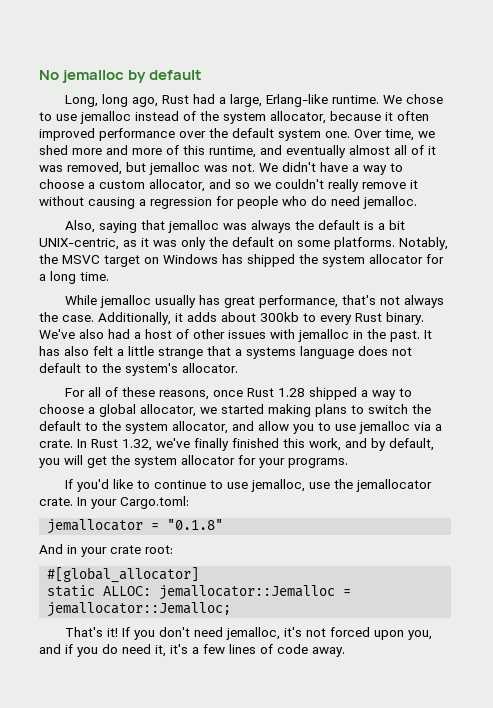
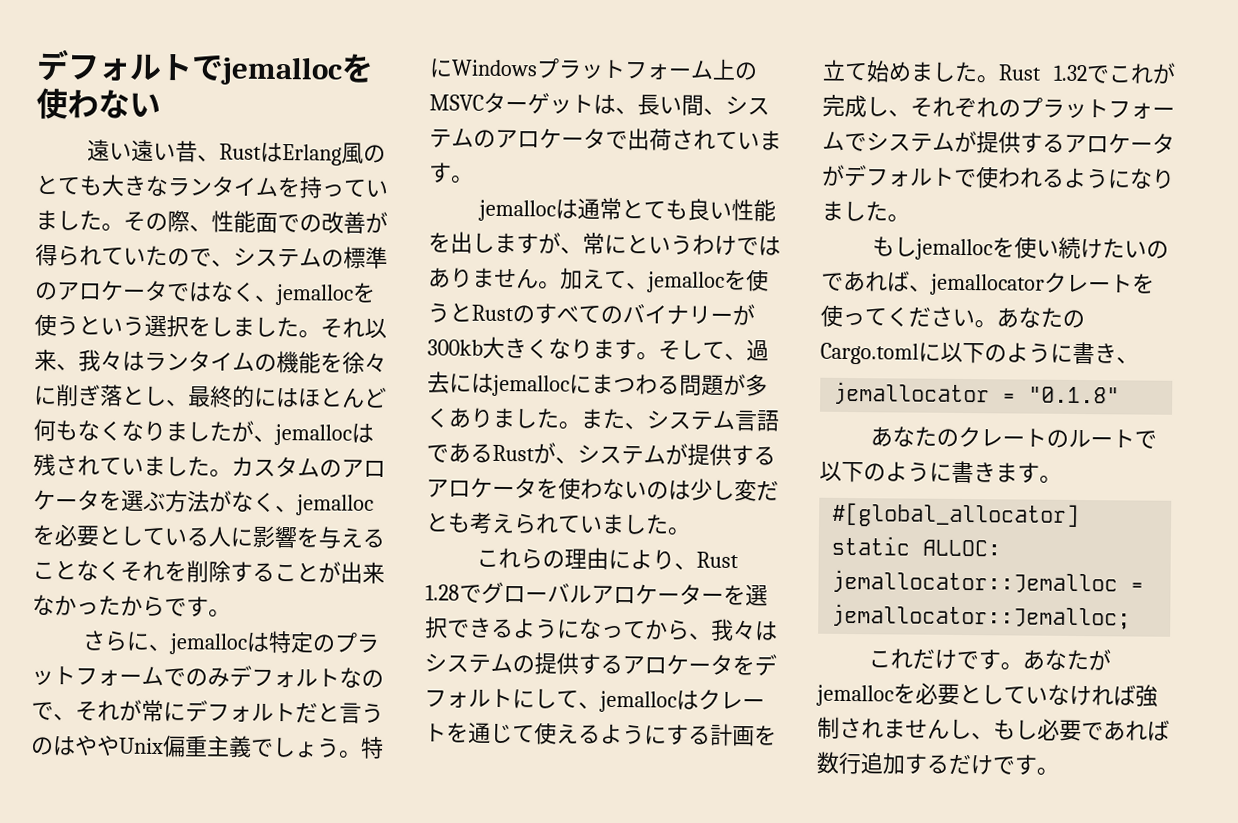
- No jemalloc by default
- Long, long ago, Rust had a large, Erlang-like runtime. We chose to use jemalloc instead of the system allocator, because it often improved performance over the default system one. Over time, we shed more and more of this runtime, and eventually almost all of it was removed, but jemalloc was not. We didn't have a way to choose a custom allocator, and so we couldn't really remove it without causing a regression for people who do need jemalloc.
- Also, saying that jemalloc was always the default is a bit UNIX-centric, as it was only the default on some platforms. Notably, the MSVC target on Windows has shipped the system allocator for a long time.
- While jemalloc usually has great performance, that's not always the case. Additionally, it adds about 300kb to every Rust binary. We've also had a host of other issues with jemalloc in the past. It has also felt a little strange that a systems language does not default to the system's allocator.
- For all of these reasons, once Rust 1.28 shipped a way to choose a global allocator, we started making plans to switch the default to the system allocator, and allow you to use jemalloc via a crate. In Rust 1.32, we've finally finished this work, and by default, you will get the system allocator for your programs.
- If you'd like to continue to use jemalloc, use the jemallocator crate. In your Cargo.toml:
+ デフォルトでjemallocを使わない
+ 遠い遠い昔、RustはErlang風のとても大きなランタイムを持っていました。その際、性能面での改善が得られていたので、システムの標準のアロケータではなく、jemallocを使うという選択をしました。それ以来、我々はランタイムの機能を徐々に削ぎ落とし、最終的にはほとんど何もなくなりましたが、jemallocは残されていました。カスタムのアロケータを選ぶ方法がなく、jemallocを必要としている人に影響を与えることなくそれを削除することが出来なかったからです。
+ さらに、jemallocは特定のプラットフォームでのみデフォルトなので、それが常にデフォルトだと言うのはややUnix偏重主義でしょう。特にWindowsプラットフォーム上のMSVCターゲットは、長い間、システムのアロケータで出荷されています。
+ jemallocは通常とても良い性能を出しますが、常にというわけではありません。加えて、jemallocを使うとRustのすべてのバイナリーが300kb大きくなります。そして、過去にはjemallocにまつわる問題が多くありました。また、システム言語であるRustが、システムが提供するアロケータを使わないのは少し変だとも考えられていました。
+ これらの理由により、Rust 1.28でグローバルアロケーターを選択できるようになってから、我々はシステムの提供するアロケータをデフォルトにして、jemallocはクレートを通じて使えるようにする計画を立て始めました。Rust 1.32でこれが完成し、それぞれのプラットフォームでシステムが提供するアロケータがデフォルトで使われるようになりました。
+ もしjemallocを使い続けたいのであれば、jemallocatorクレートを使ってください。あなたのCargo.tomlに以下のように書き、
  jemallocator = "0.1.8"
- And in your crate root:
+ あなたのクレートのルートで以下のように書きます。
- That's it! If you don't need jemalloc, it's not forced upon you, and if you do need it, it's a few lines of code away.
+ これだけです。あなたがjemallocを必要としていなければ強制されませんし、もし必要であれば数行追加するだけです。

